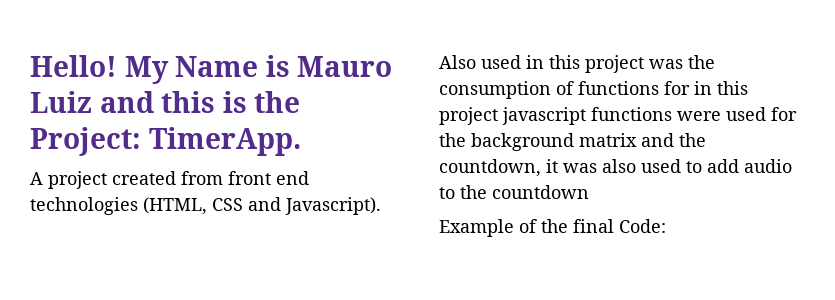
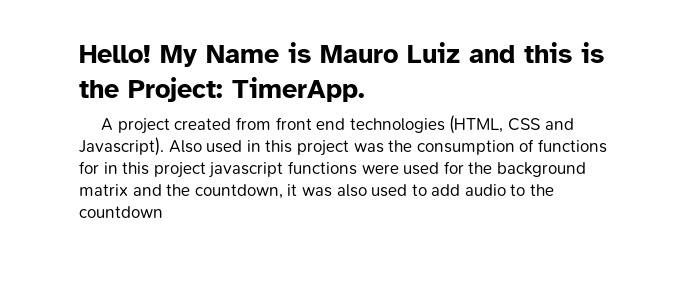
- Example of the final Code:

